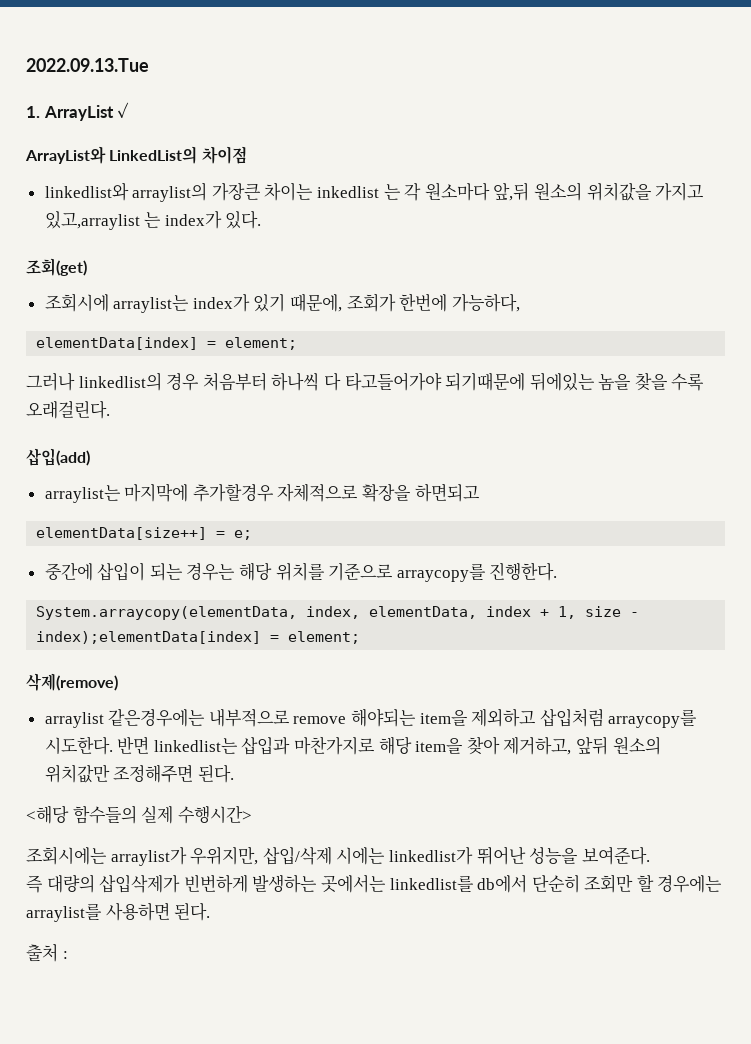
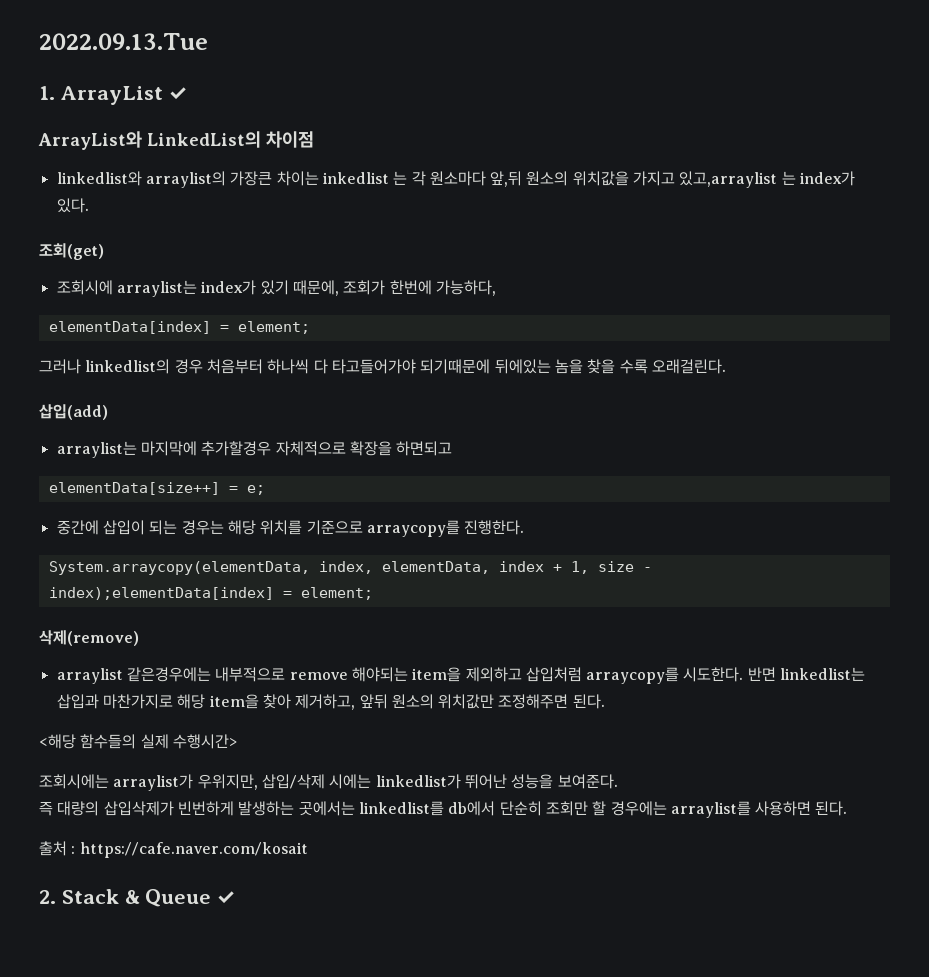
- 출처 :
+ 출처 : https://cafe.naver.com/kosait
+ 2. Stack & Queue ✓

